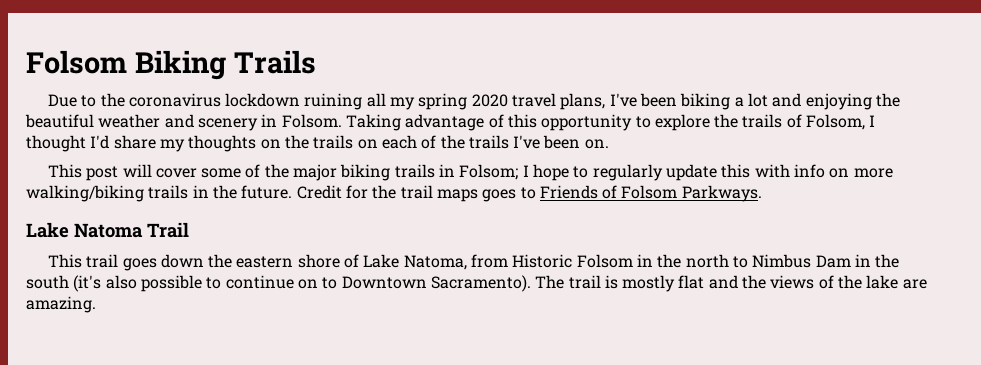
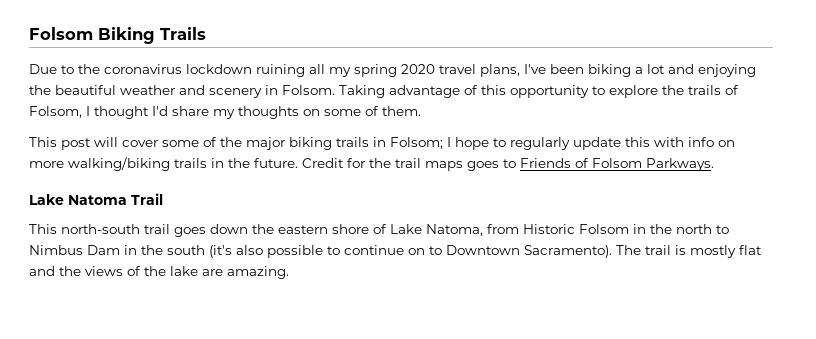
- Taking advantage of this opportunity to explore the trails of Folsom, I thought I'd share my thoughts on the trails on each of the trails I've been on.
+ Taking advantage of this opportunity to explore the trails of Folsom, I thought I'd share my thoughts on some of them.
- This trail goes down the eastern shore of Lake Natoma, from Historic Folsom in the north to Nimbus Dam in the south (it's also possible to continue on to Downtown Sacramento).
+ This north-south trail goes down the eastern shore of Lake Natoma, from Historic Folsom in the north to Nimbus Dam in the south (it's also possible to continue on to Downtown Sacramento).

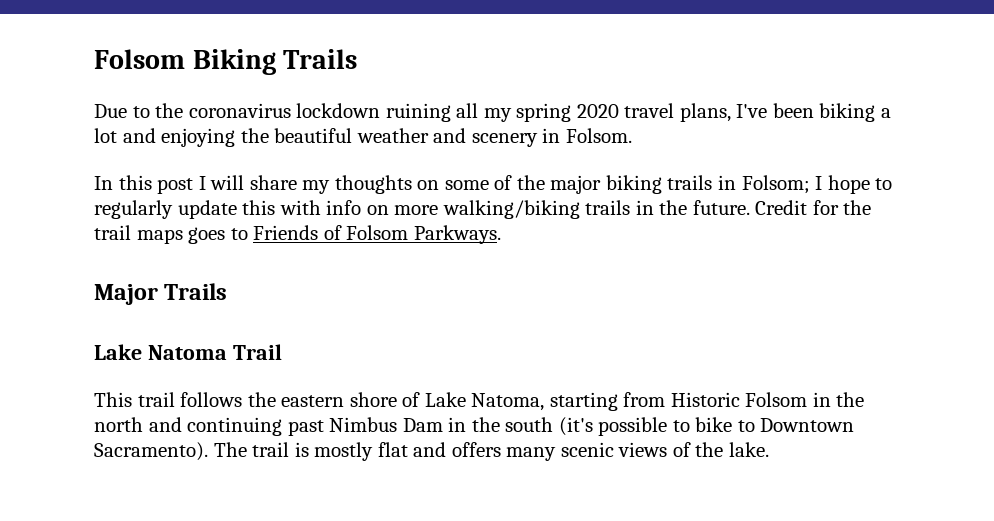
- Due to the coronavirus lockdown ruining all my spring 2020 travel plans, I've been biking a lot and enjoying the beautiful weather and scenery in Folsom. Taking advantage of this opportunity to explore the trails of Folsom, I thought I'd share my thoughts on some of them.
- This post will cover some of the major biking trails in Folsom; I hope to regularly update this with info on more walking/biking trails in the future.
+ Due to the coronavirus lockdown ruining all my spring 2020 travel plans, I've been biking a lot and enjoying the beautiful weather and scenery in Folsom.
+ In this post I will share my thoughts on some of the major biking trails in Folsom; I hope to regularly update this with info on more walking/biking trails in the future.
+ Major Trails
- This north-south trail goes down the eastern shore of Lake Natoma, from Historic Folsom in the north to Nimbus Dam in the south (it's also possible to continue on to Downtown Sacramento).
+ This trail follows the eastern shore of Lake Natoma, starting from Historic Folsom in the north and continuing past Nimbus Dam in the south (it's possible to bike to Downtown Sacramento).
- The trail is mostly flat and the views of the lake are amazing.
+ The trail is mostly flat and offers many scenic views of the lake.

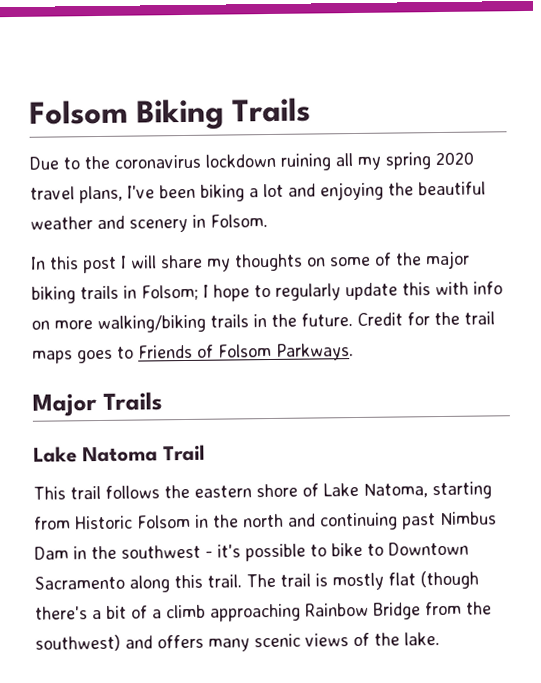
- This trail follows the eastern shore of Lake Natoma, starting from Historic Folsom in the north and continuing past Nimbus Dam in the south (it's possible to bike to Downtown Sacramento).
+ This trail follows the eastern shore of Lake Natoma, starting from Historic Folsom in the north and continuing past Nimbus Dam in the southwest - it's possible to bike to Downtown Sacramento along this trail.
- The trail is mostly flat and offers many scenic views of the lake.
+ The trail is mostly flat (though there's a bit of a climb approaching Rainbow Bridge from the southwest) and offers many scenic views of the lake.

